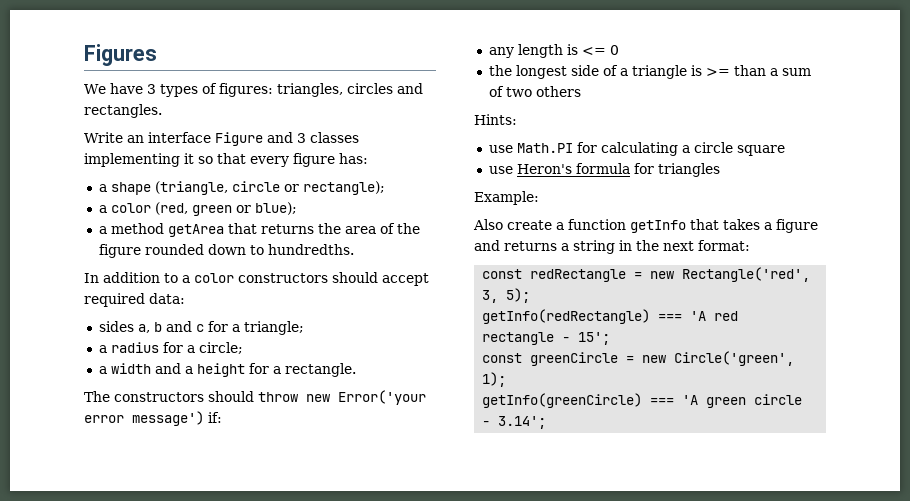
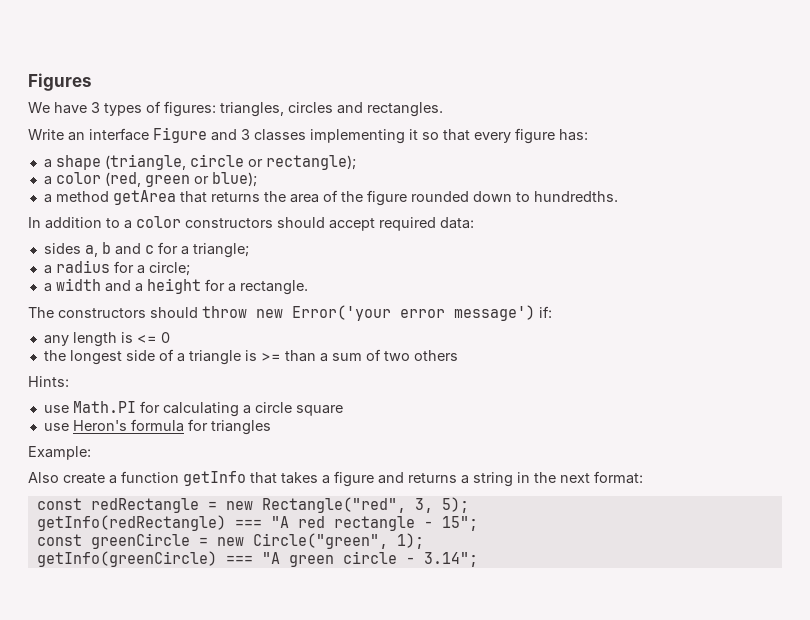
- const redRectangle = new Rectangle('red', 3, 5);
+ const redRectangle = new Rectangle("red", 3, 5);
- getInfo(redRectangle) === 'A red rectangle - 15';
+ getInfo(redRectangle) === "A red rectangle - 15";
- const greenCircle = new Circle('green', 1);
+ const greenCircle = new Circle("green", 1);
- getInfo(greenCircle) === 'A green circle - 3.14';
+ getInfo(greenCircle) === "A green circle - 3.14";

